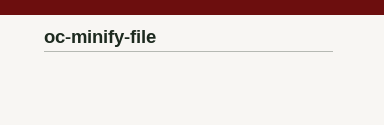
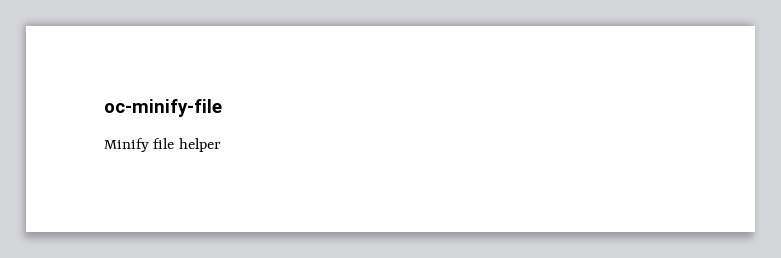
+ Minify file helper

